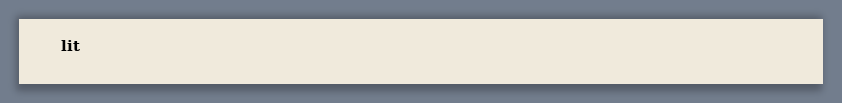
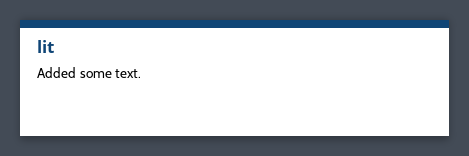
+ Added some text.

